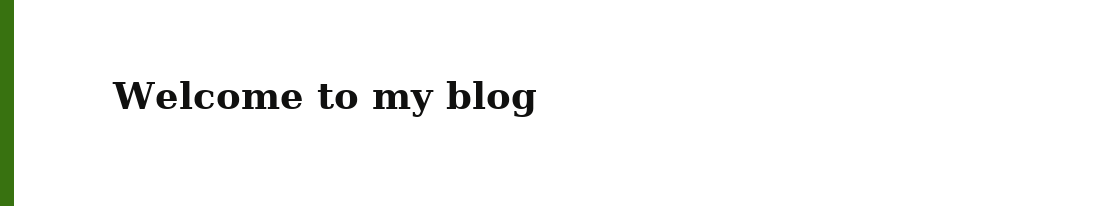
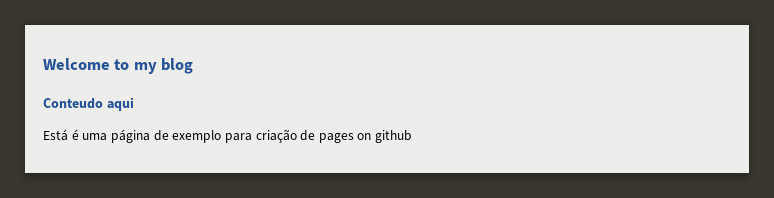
+ Conteudo aqui
+ Está é uma página de exemplo para criação de pages on github

